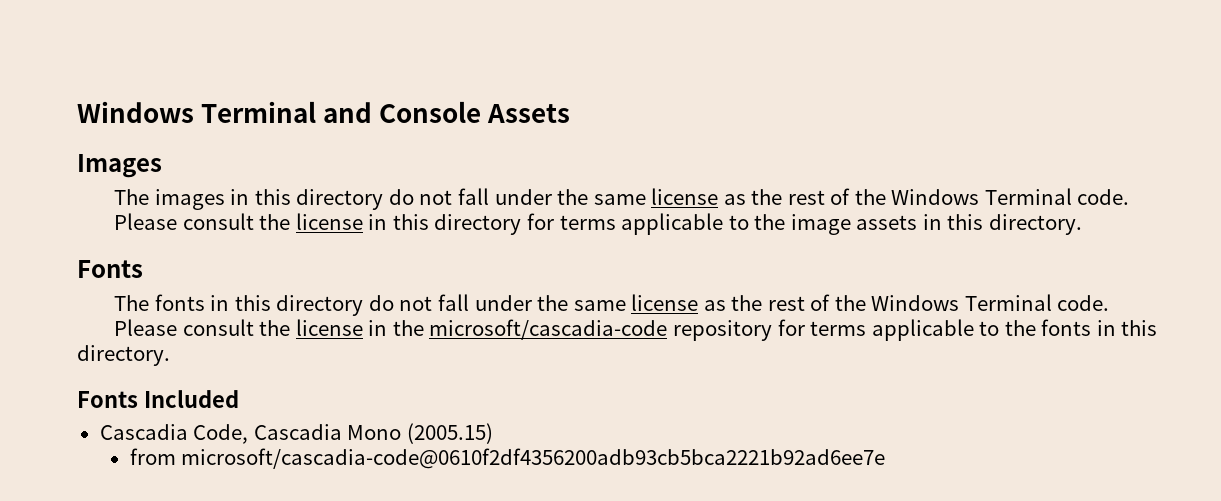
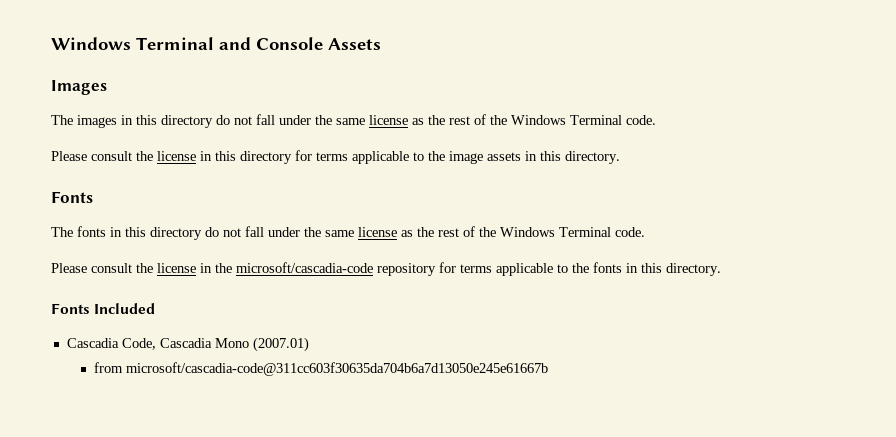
- Cascadia Code, Cascadia Mono (2005.15)
+ Cascadia Code, Cascadia Mono (2007.01)
- from microsoft/cascadia-code@0610f2df4356200adb93cb5bca2221b92ad6ee7e
+ from microsoft/cascadia-code@311cc603f30635da704b6a7d13050e245e61667b

